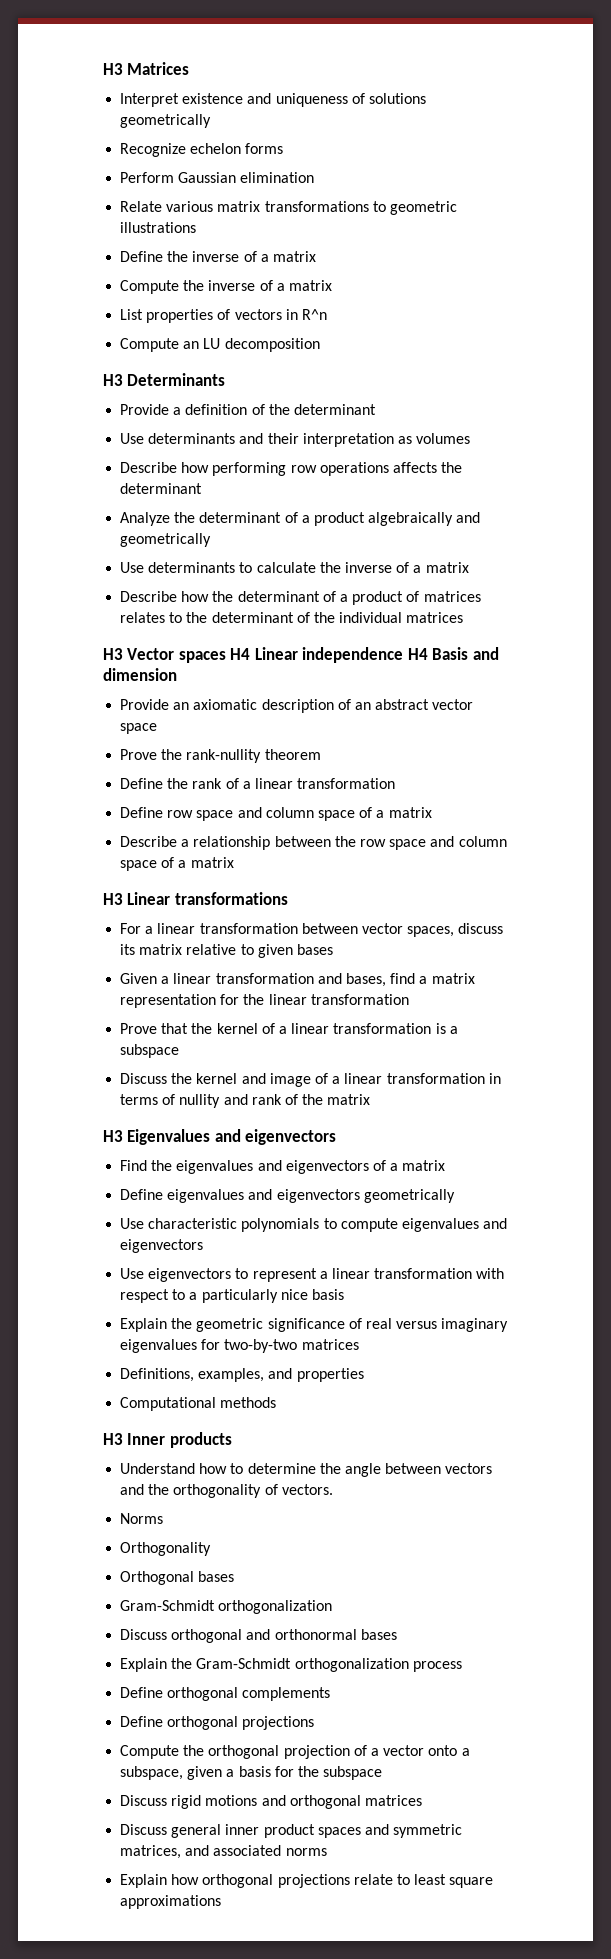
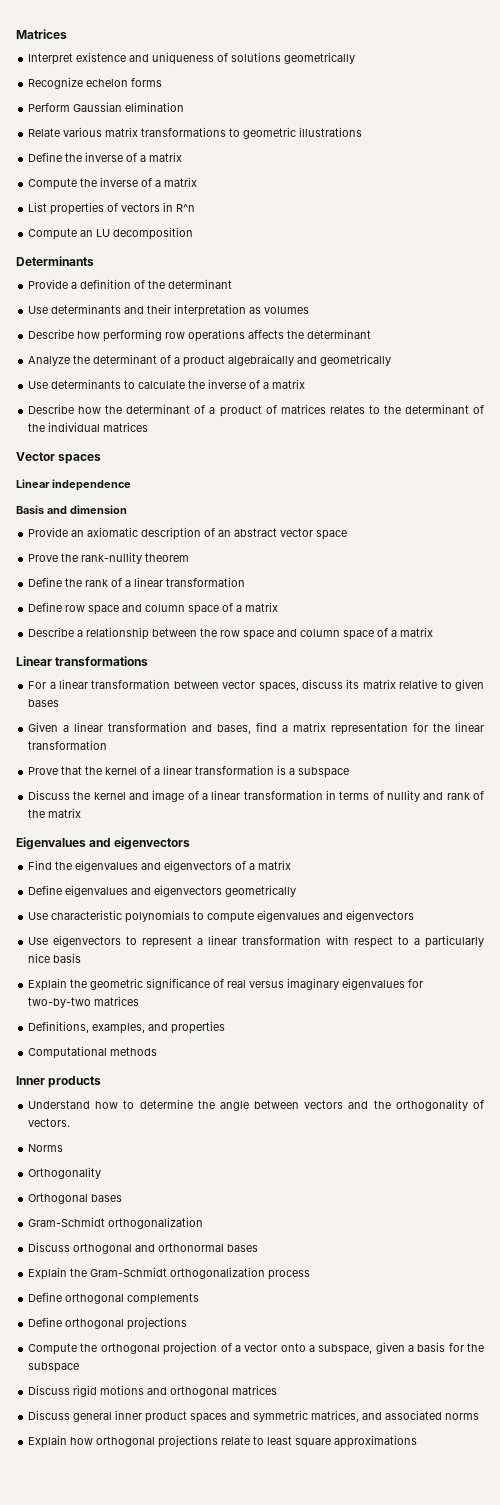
- H3 Matrices
+ Matrices
- H3 Determinants
+ Determinants
- H3 Vector spaces H4 Linear independence H4 Basis and dimension
+ Vector spaces
+ Linear independence
+ Basis and dimension
- H3 Linear transformations
+ Linear transformations
- H3 Eigenvalues and eigenvectors
+ Eigenvalues and eigenvectors
- H3 Inner products
+ Inner products

